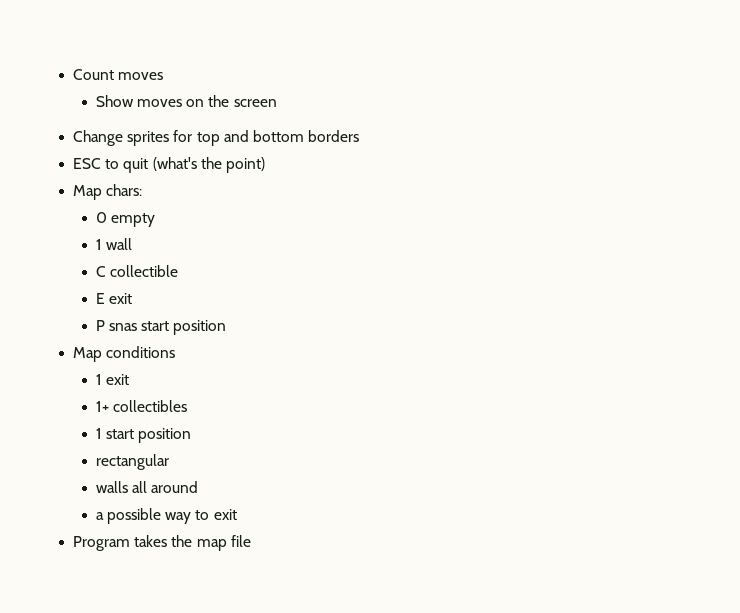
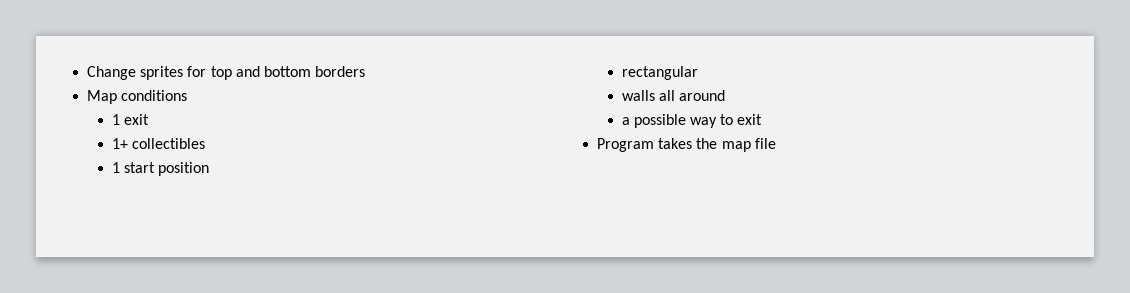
- Count moves
- Show moves on the screen
- ESC to quit (what's the point)
- Map chars:
- 0 empty
- 1 wall
- C collectible
- E exit
- P snas start position

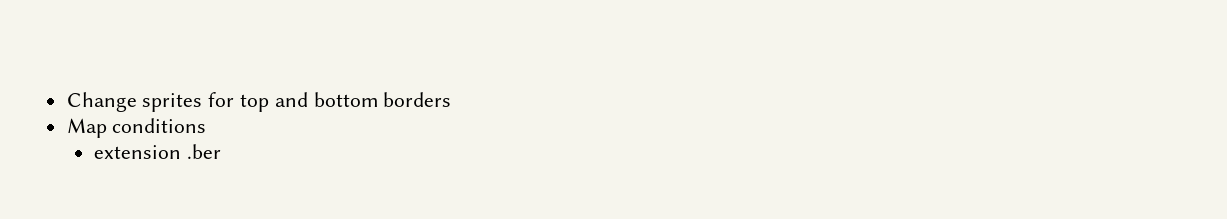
- 1 exit
- 1+ collectibles
- 1 start position
- rectangular
- walls all around
- a possible way to exit
- Program takes the map file
+ extension .ber

